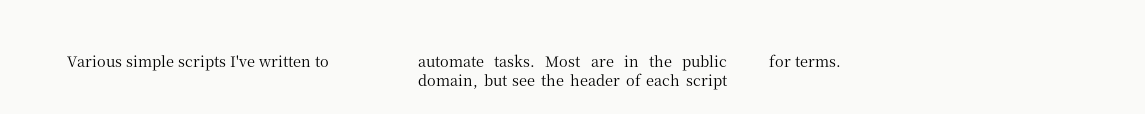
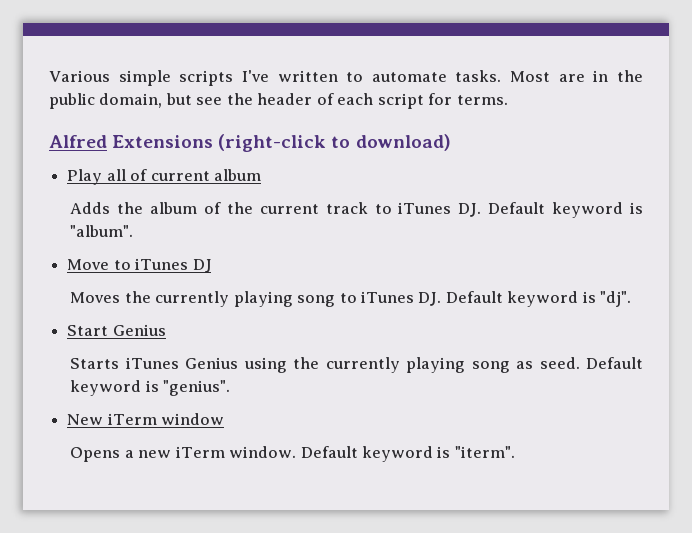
+ Alfred Extensions (right-click to download)
+ Play all of current album
+ Adds the album of the current track to iTunes DJ. Default keyword is "album".
+ Move to iTunes DJ
+ Moves the currently playing song to iTunes DJ. Default keyword is "dj".
+ Start Genius
+ Starts iTunes Genius using the currently playing song as seed. Default keyword is "genius".
+ New iTerm window
+ Opens a new iTerm window. Default keyword is "iterm".

